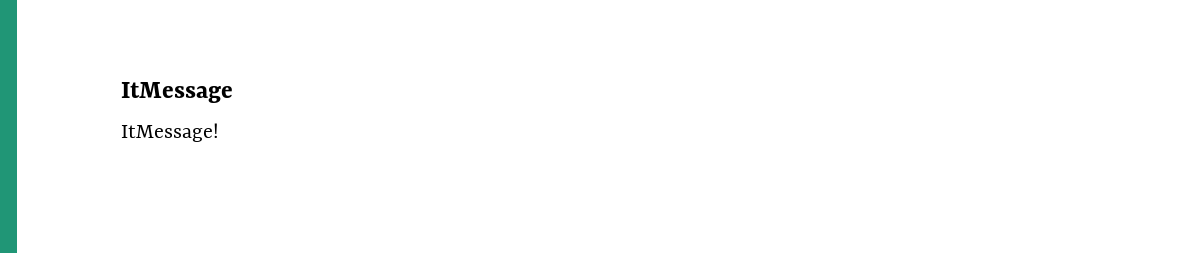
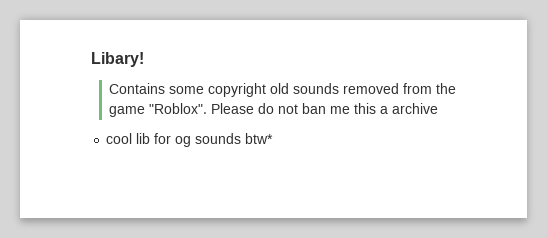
- ItMessage
- ItMessage!
+ Libary!
+ Contains some copyright old sounds removed from the game "Roblox". Please do not ban me this a archive
+ cool lib for og sounds btw*

